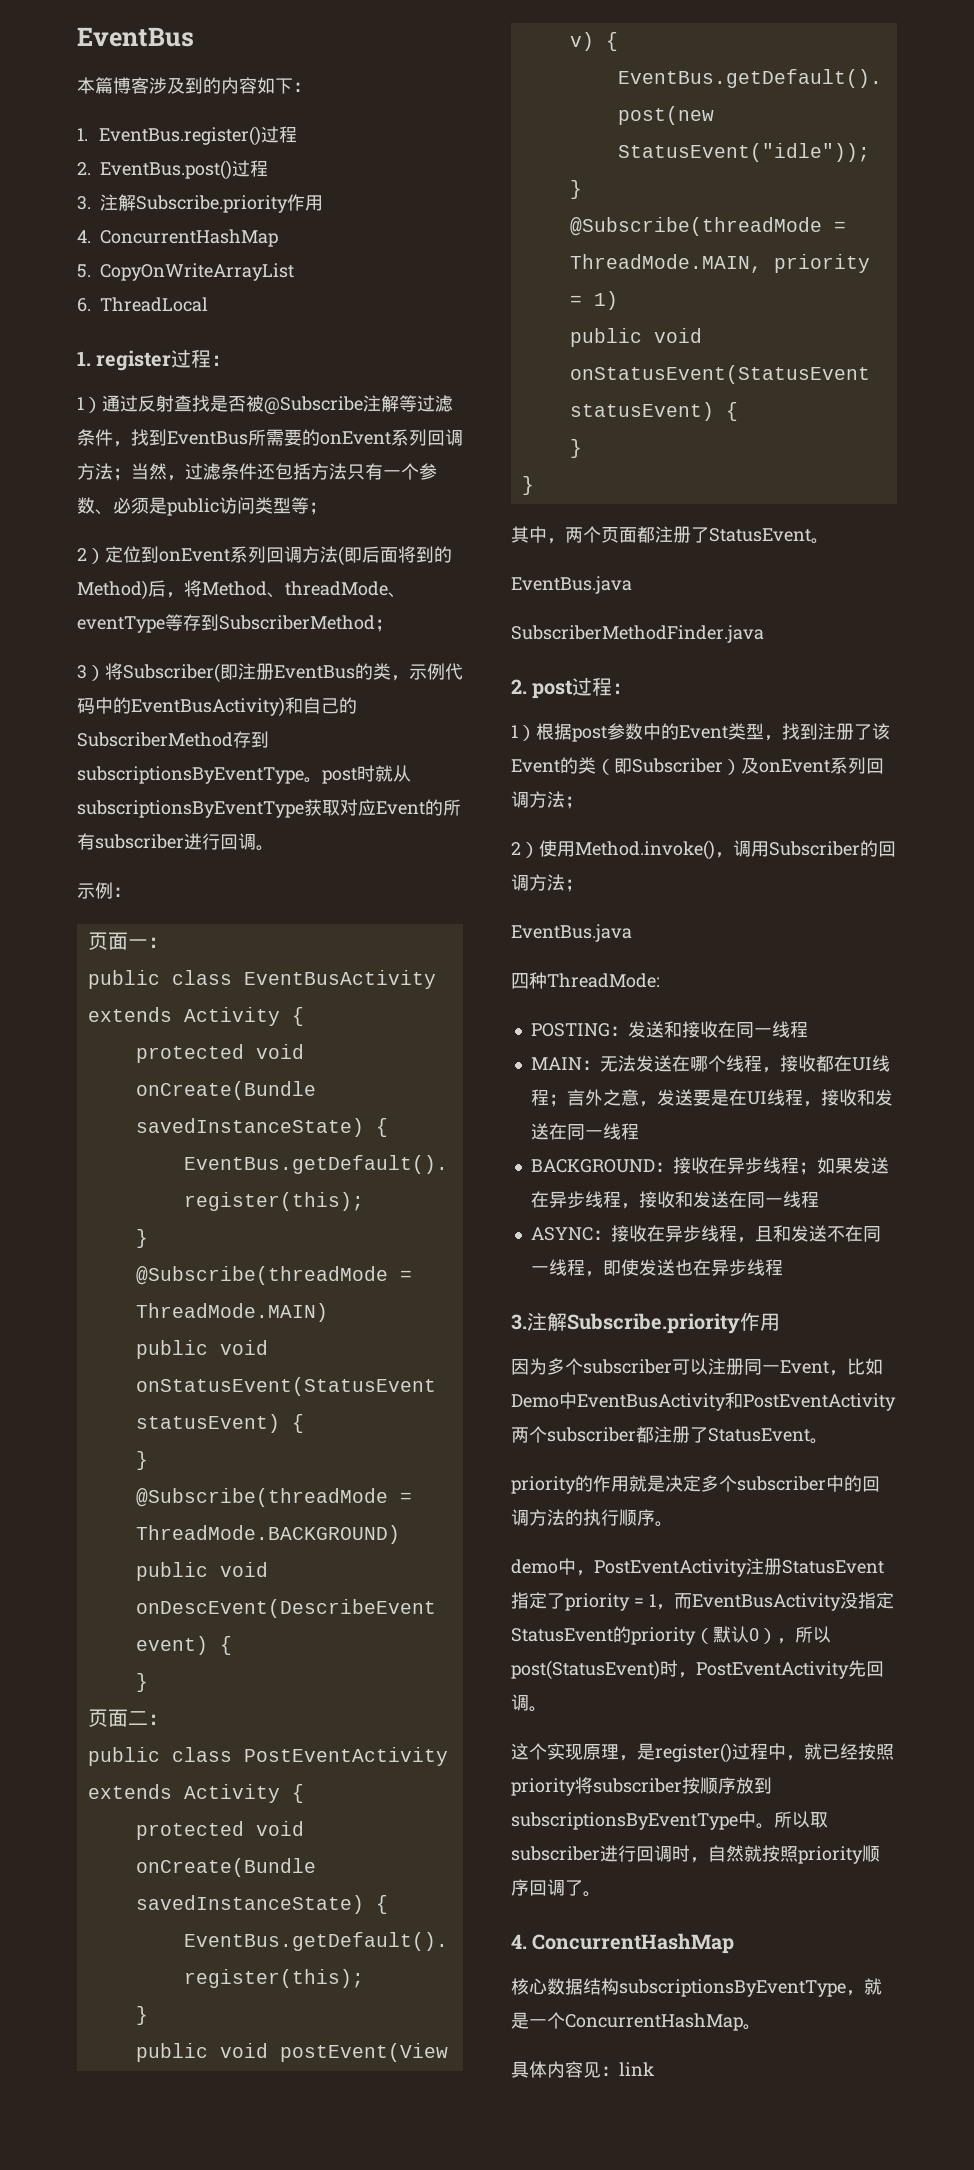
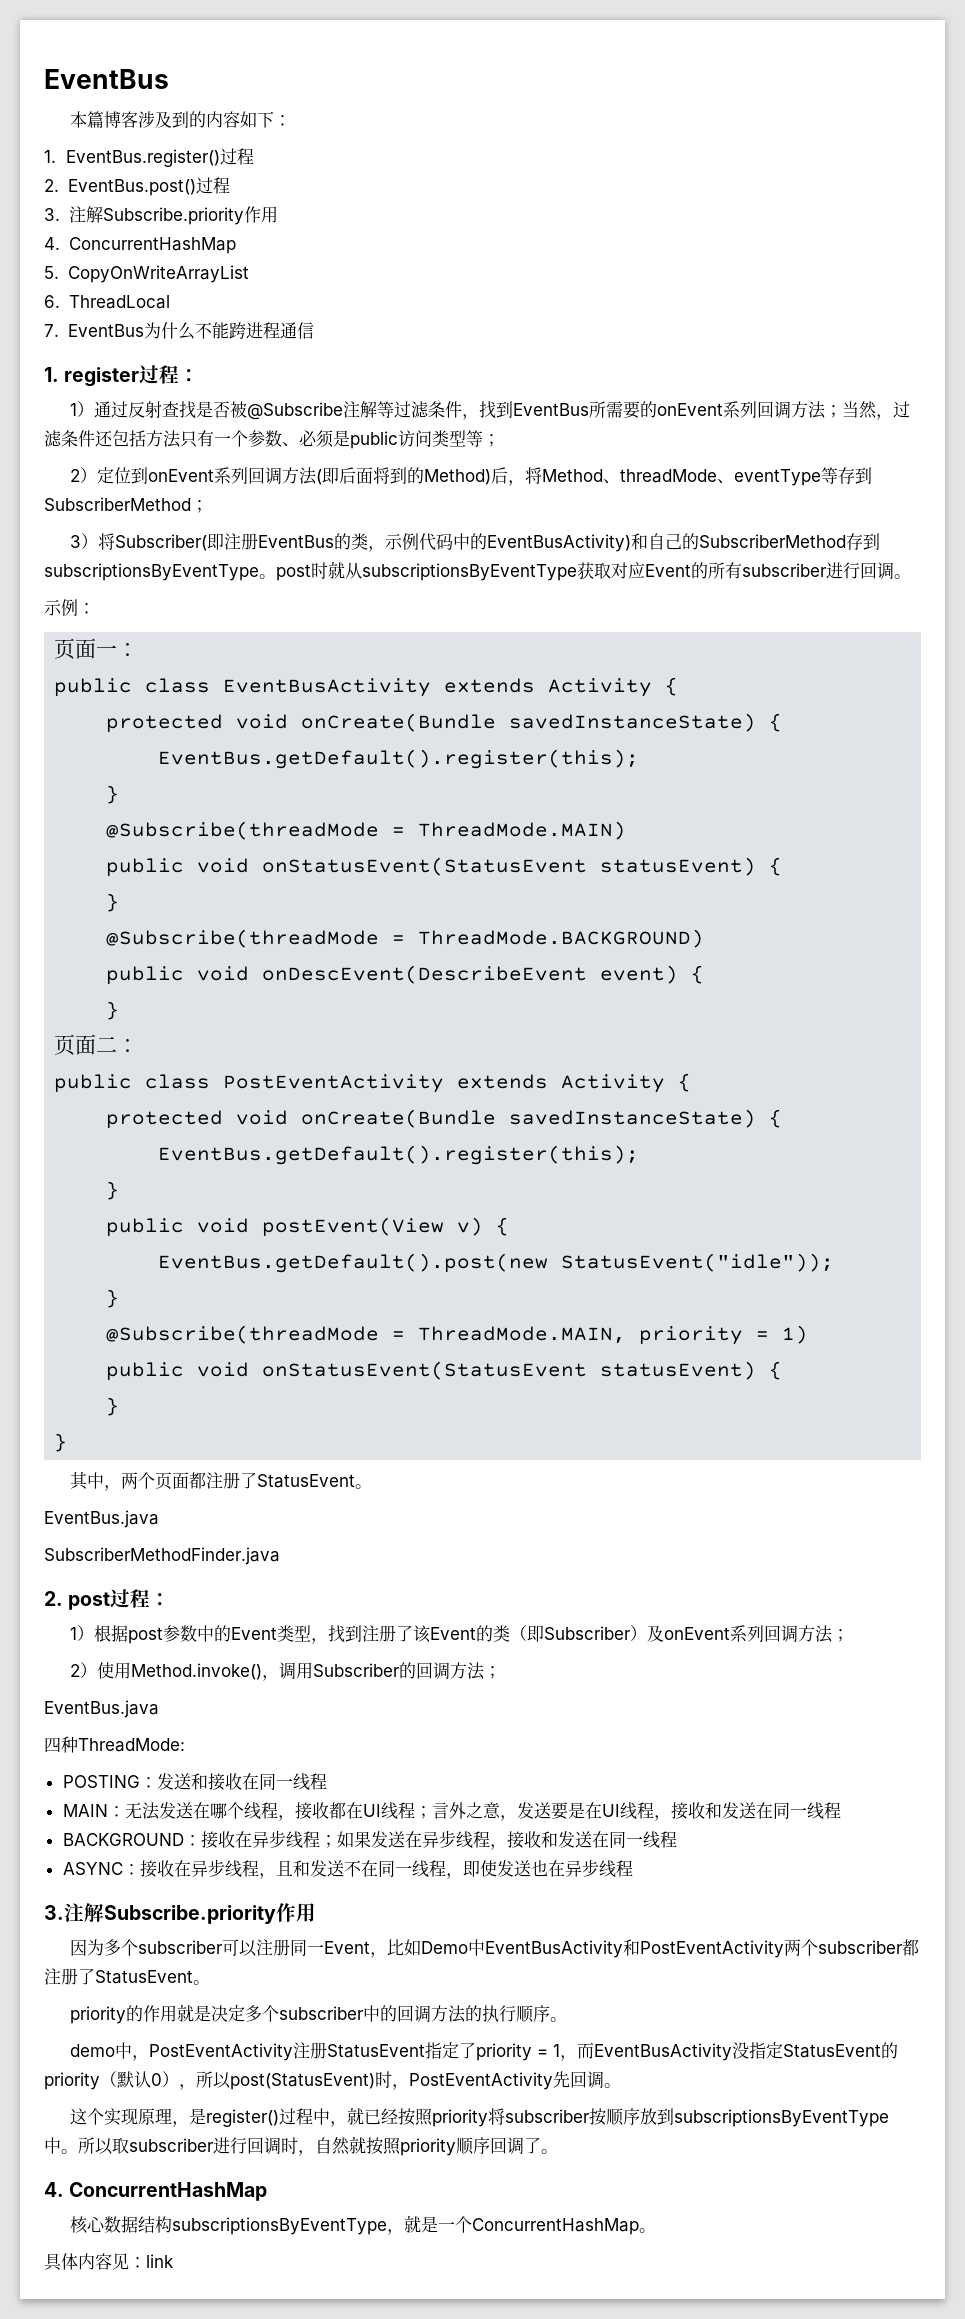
+ 7. EventBus为什么不能跨进程通信

